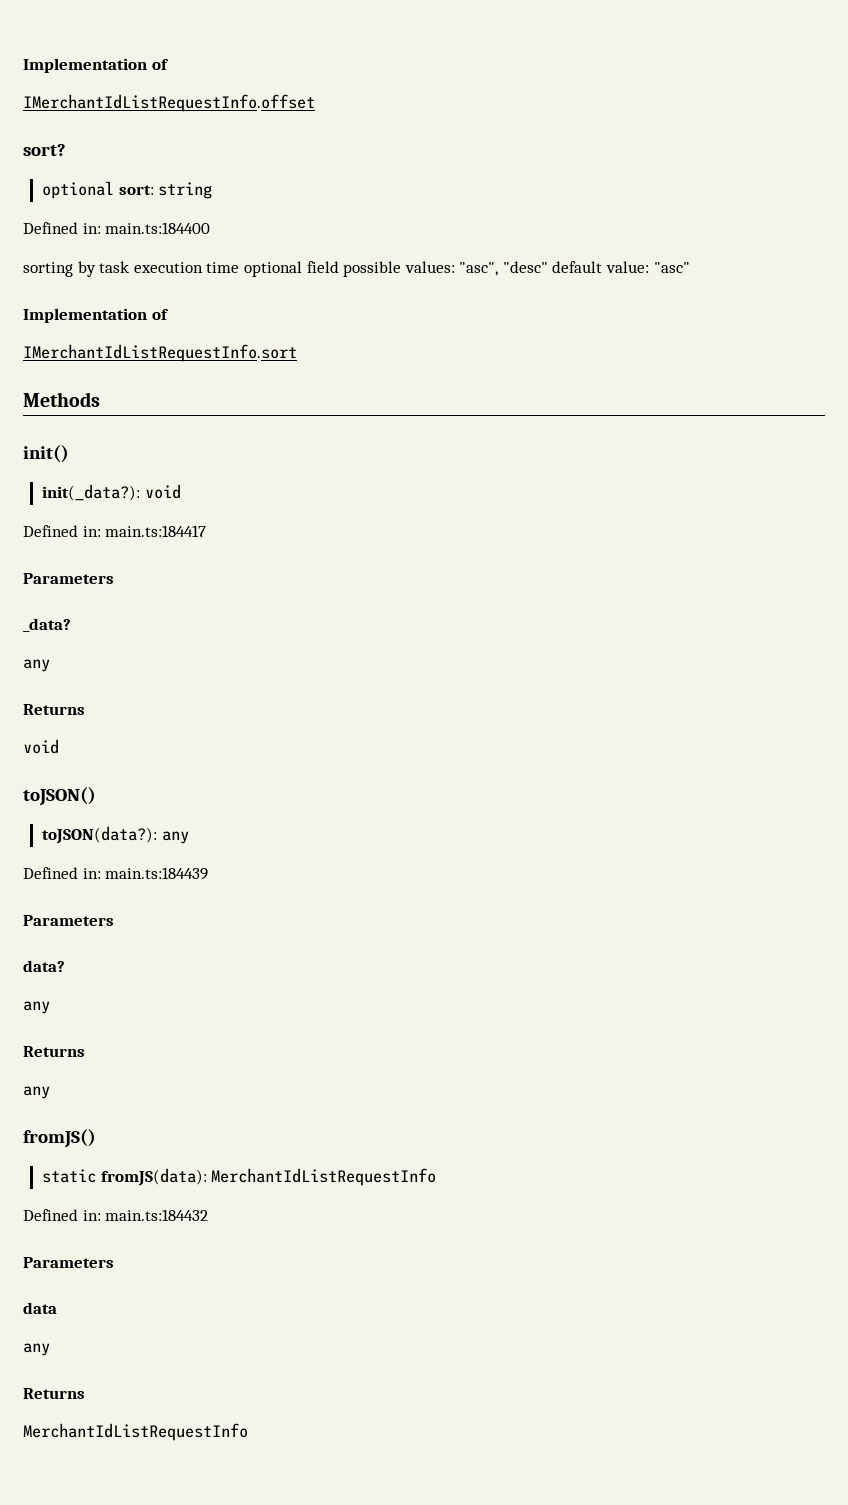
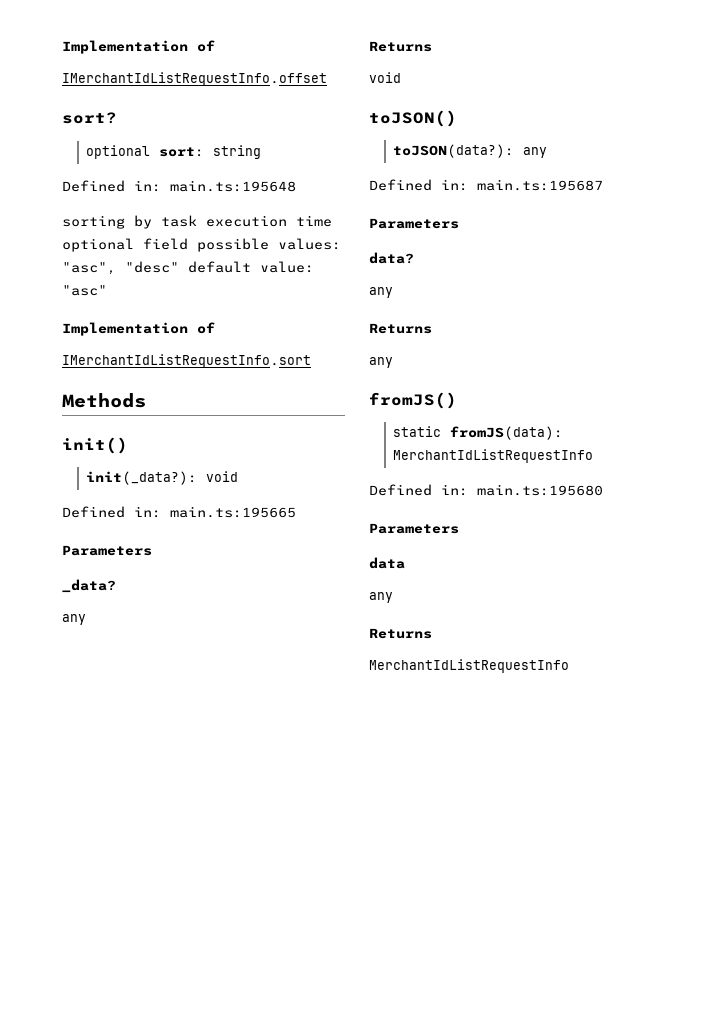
- Defined in: main.ts:184400
+ Defined in: main.ts:195648
- Defined in: main.ts:184417
+ Defined in: main.ts:195665
- Defined in: main.ts:184439
+ Defined in: main.ts:195687
- Defined in: main.ts:184432
+ Defined in: main.ts:195680

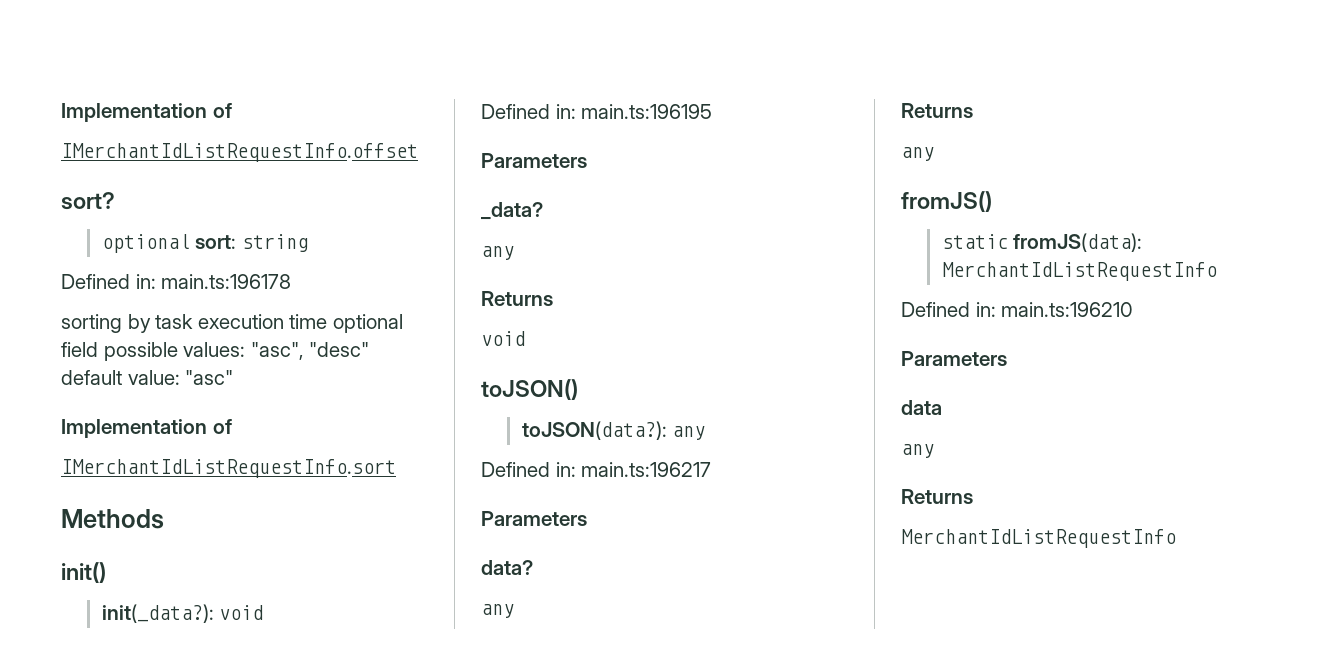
- Defined in: main.ts:195648
+ Defined in: main.ts:196178
- Defined in: main.ts:195665
+ Defined in: main.ts:196195
- Defined in: main.ts:195687
+ Defined in: main.ts:196217
- Defined in: main.ts:195680
+ Defined in: main.ts:196210

